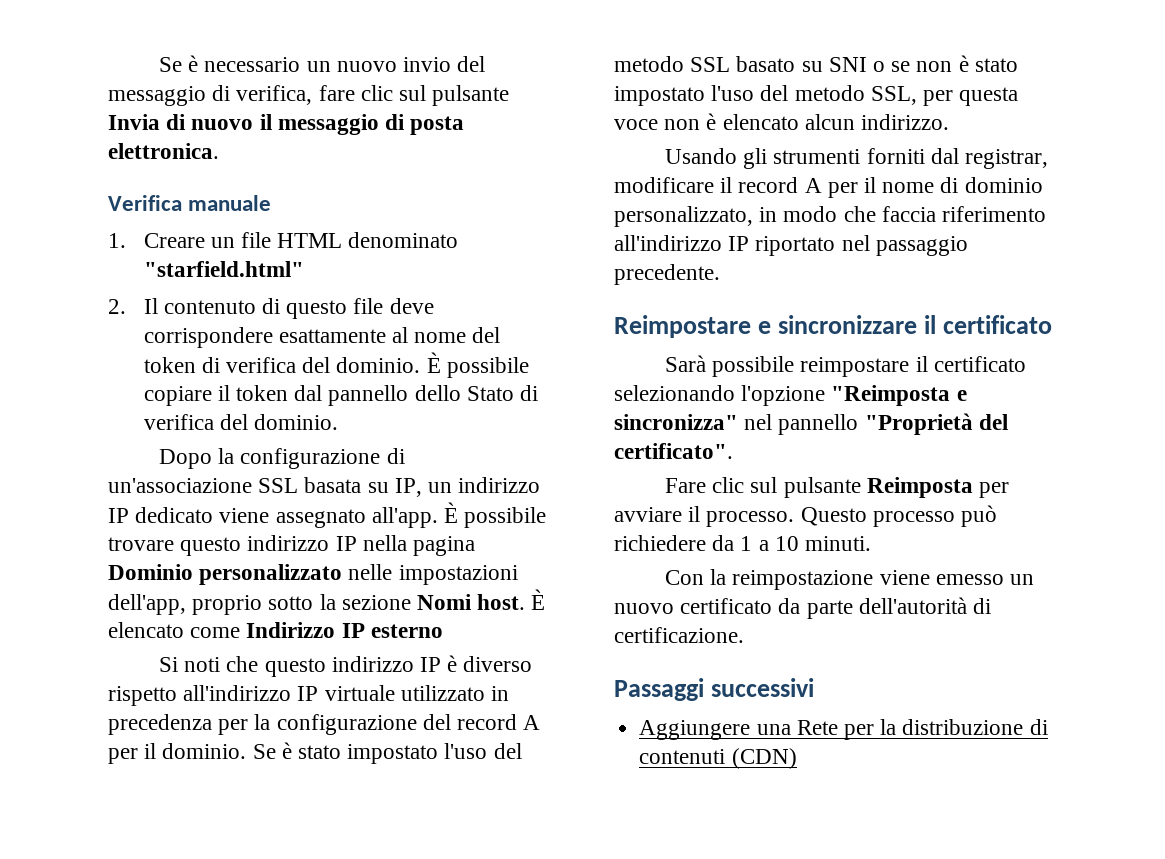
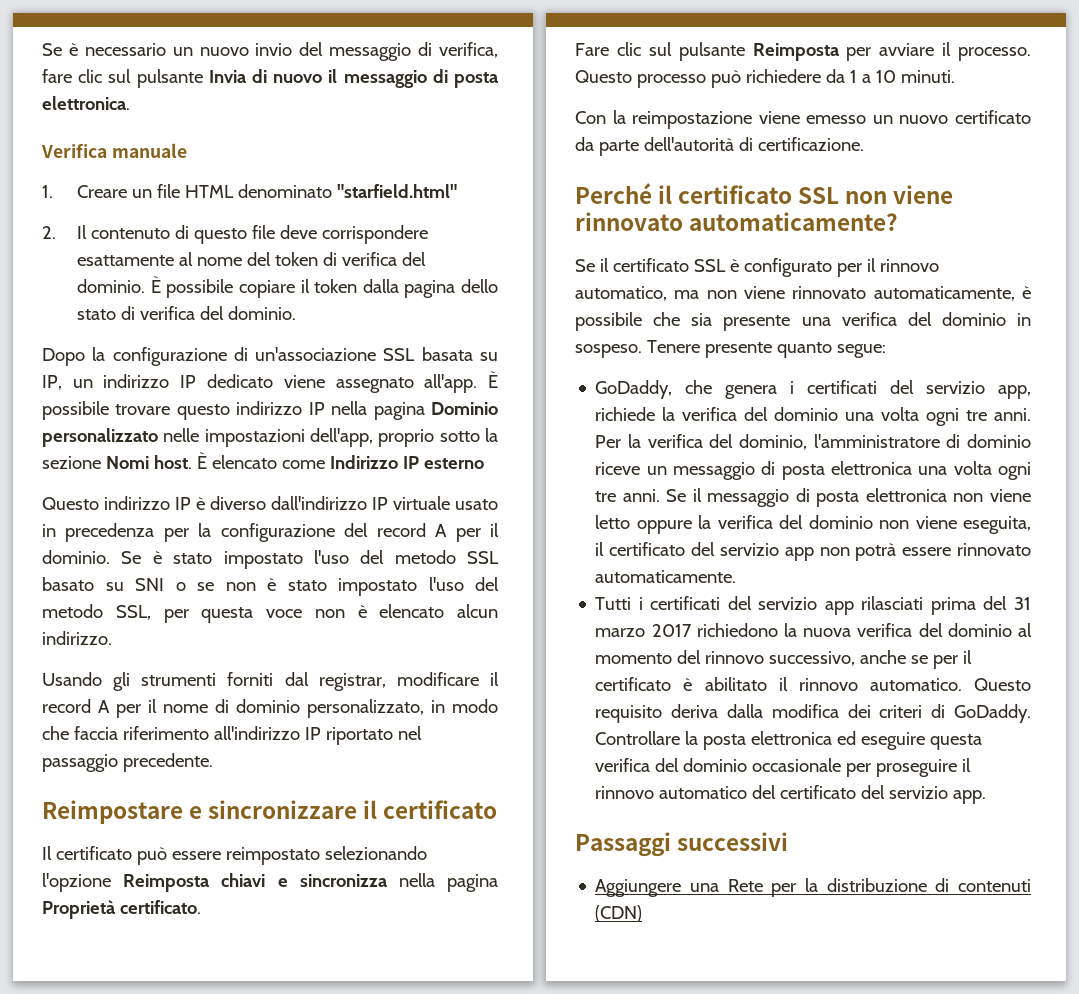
- È possibile copiare il token dal pannello dello Stato di verifica del dominio.
+ È possibile copiare il token dalla pagina dello stato di verifica del dominio.
- Si noti che questo indirizzo IP è diverso rispetto all'indirizzo IP virtuale utilizzato in precedenza per la configurazione del record A per il dominio.
+ Questo indirizzo IP è diverso dall'indirizzo IP virtuale usato in precedenza per la configurazione del record A per il dominio.
- Sarà possibile reimpostare il certificato selezionando l'opzione "Reimposta e sincronizza" nel pannello "Proprietà del certificato".
+ Il certificato può essere reimpostato selezionando l'opzione Reimposta chiavi e sincronizza nella pagina Proprietà certificato.
+ Perché il certificato SSL non viene rinnovato automaticamente?
+ Se il certificato SSL è configurato per il rinnovo automatico, ma non viene rinnovato automaticamente, è possibile che sia presente una verifica del dominio in sospeso. Tenere presente quanto segue:
+ GoDaddy, che genera i certificati del servizio app, richiede la verifica del dominio una volta ogni tre anni. Per la verifica del dominio, l'amministratore di dominio riceve un messaggio di posta elettronica una volta ogni tre anni. Se il messaggio di posta elettronica non viene letto oppure la verifica del dominio non viene eseguita, il certificato del servizio app non potrà essere rinnovato automaticamente.
+ Tutti i certificati del servizio app rilasciati prima del 31 marzo 2017 richiedono la nuova verifica del dominio al momento del rinnovo successivo, anche se per il certificato è abilitato il rinnovo automatico. Questo requisito deriva dalla modifica dei criteri di GoDaddy. Controllare la posta elettronica ed eseguire questa verifica del dominio occasionale per proseguire il rinnovo automatico del certificato del servizio app.

